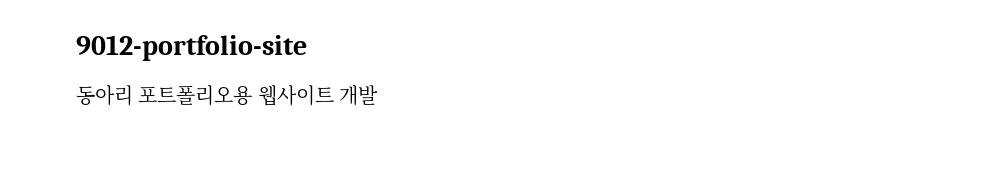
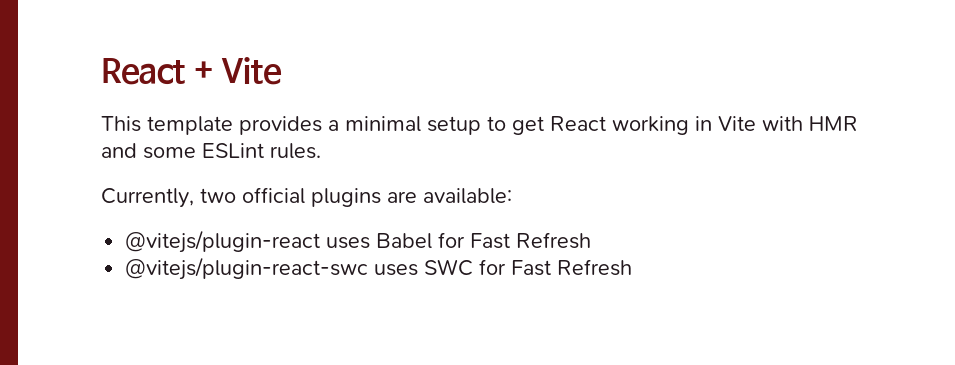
- 9012-portfolio-site
- 동아리 포트폴리오용 웹사이트 개발
+ React + Vite
+ This template provides a minimal setup to get React working in Vite with HMR and some ESLint rules.
+ Currently, two official plugins are available:
+ @vitejs/plugin-react uses Babel for Fast Refresh
+ @vitejs/plugin-react-swc uses SWC for Fast Refresh

